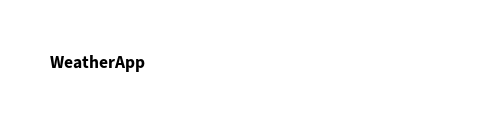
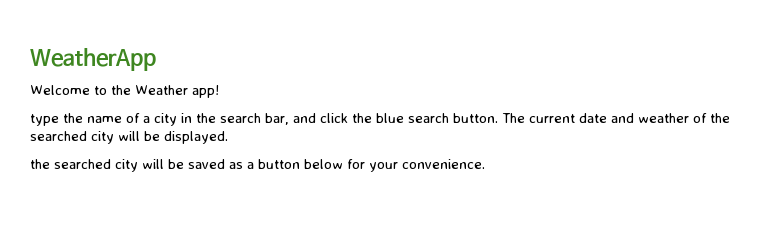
+ Welcome to the Weather app!
+ type the name of a city in the search bar, and click the blue search button. The current date and weather of the searched city will be displayed.
+ the searched city will be saved as a button below for your convenience.

